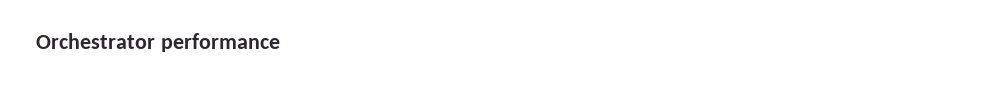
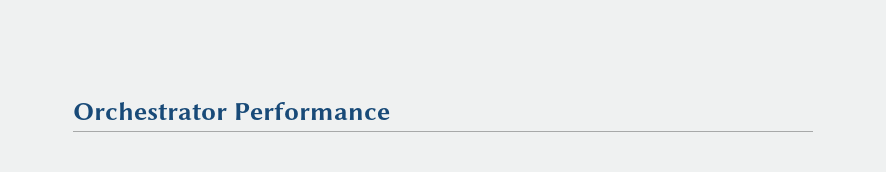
- Orchestrator performance
+ Orchestrator Performance

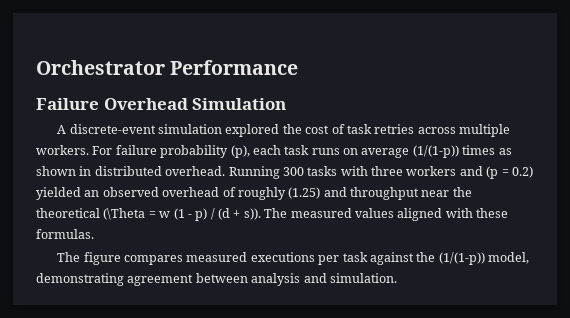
+ Failure Overhead Simulation
+ A discrete-event simulation explored the cost of task retries across multiple workers. For failure probability (p), each task runs on average (1/(1-p)) times as shown in distributed overhead. Running 300 tasks with three workers and (p = 0.2) yielded an observed overhead of roughly (1.25) and throughput near the theoretical (\Theta = w (1 - p) / (d + s)). The measured values aligned with these formulas.
+ The figure compares measured executions per task against the (1/(1-p)) model, demonstrating agreement between analysis and simulation.

